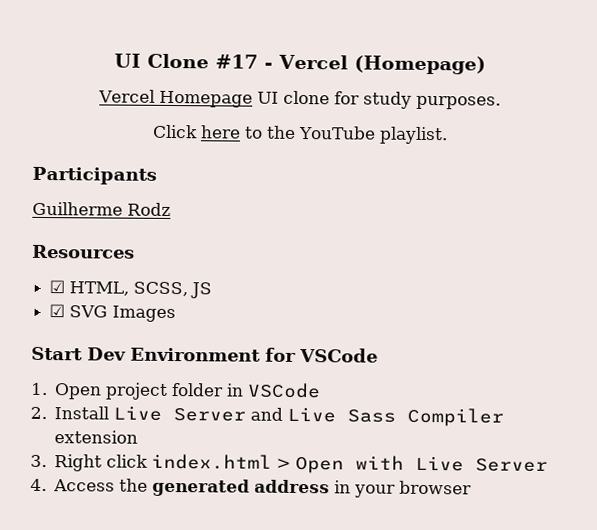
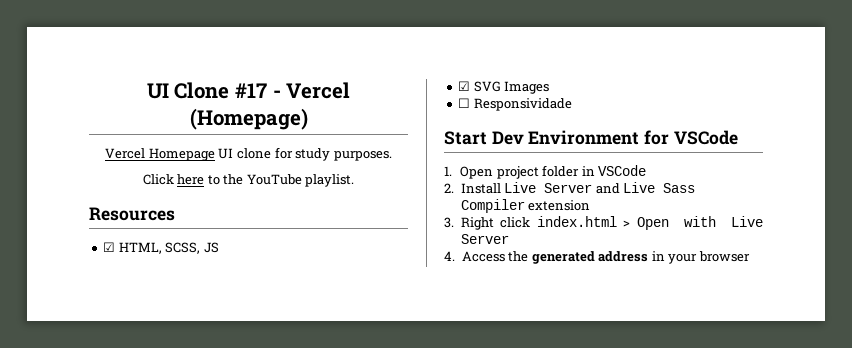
- Participants
- Guilherme Rodz
+ ☐ Responsividade

